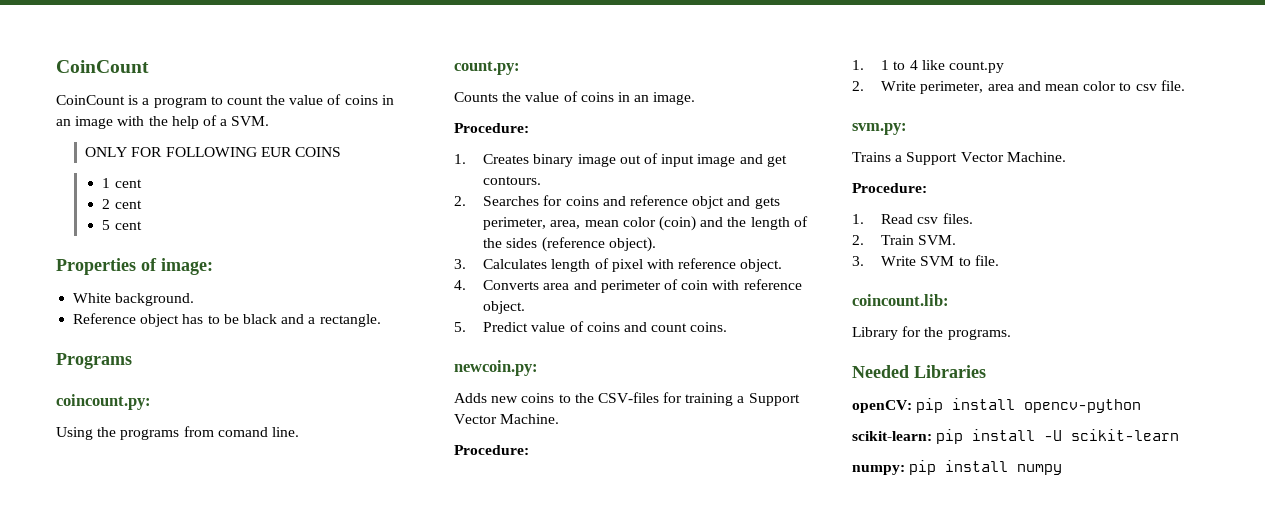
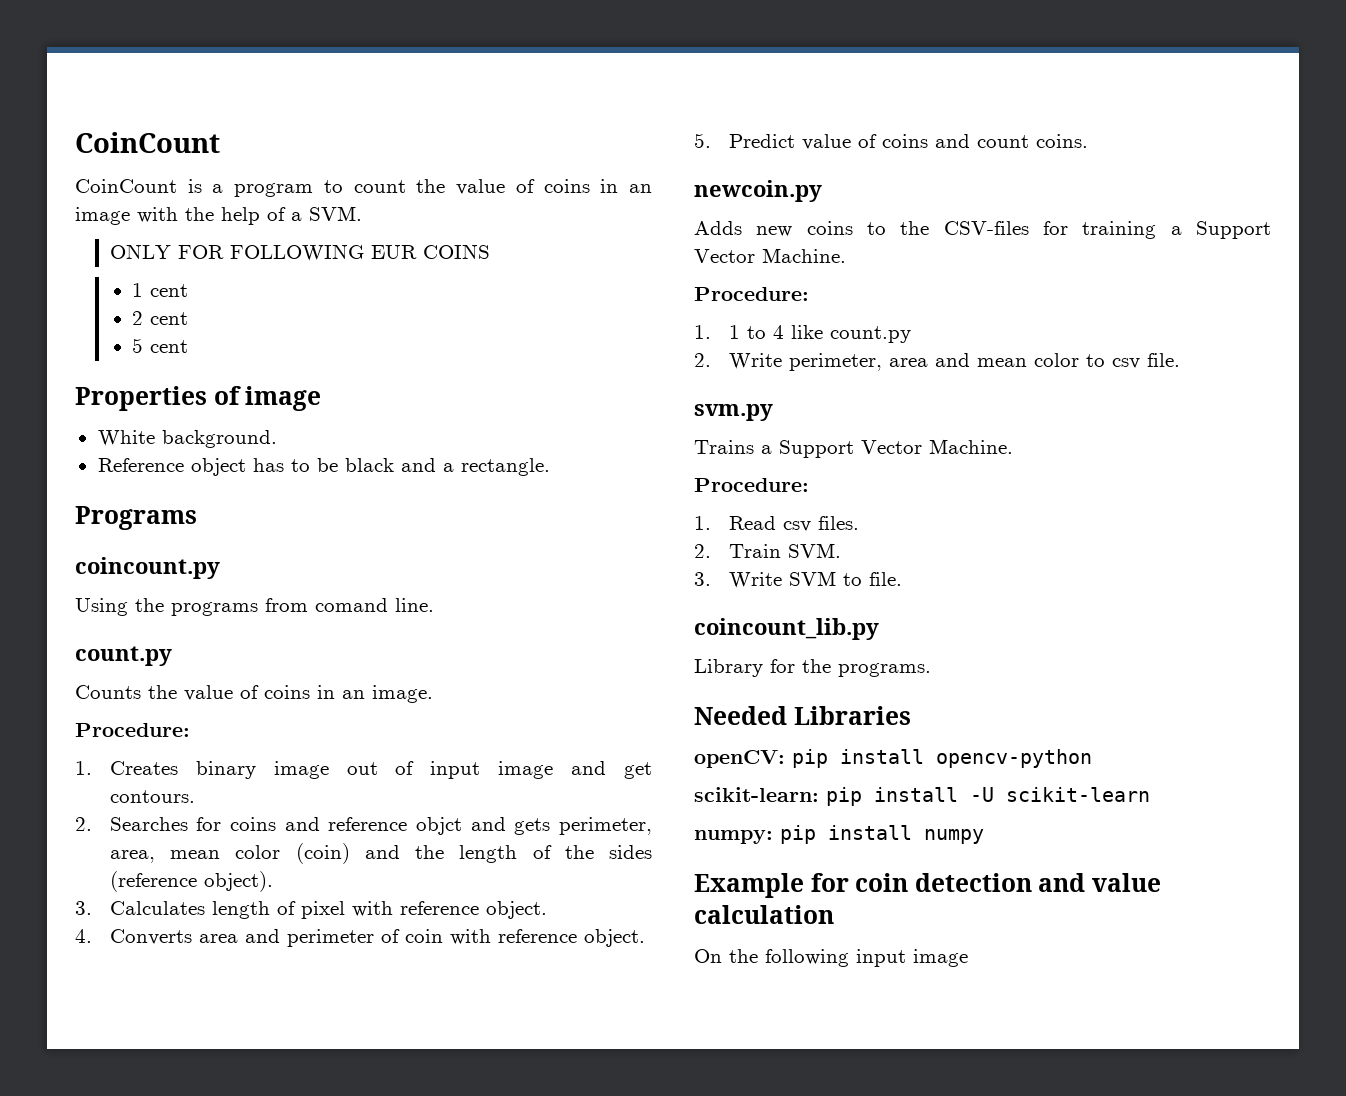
- Properties of image:
+ Properties of image
- coincount.py:
+ coincount.py
  Using the programs from comand line.
- count.py:
+ count.py
- newcoin.py:
+ newcoin.py
- svm.py:
+ svm.py
- coincount.lib:
+ coincount_lib.py
+ Example for coin detection and value calculation
+ On the following input image

